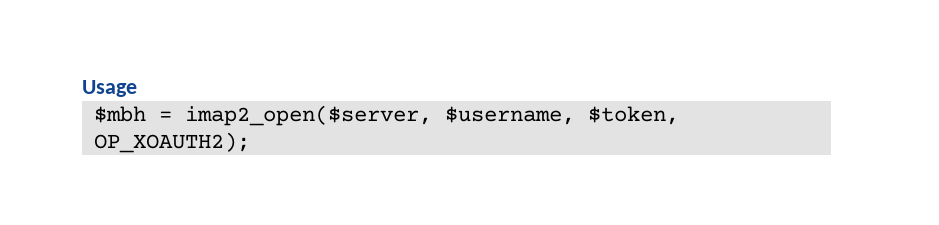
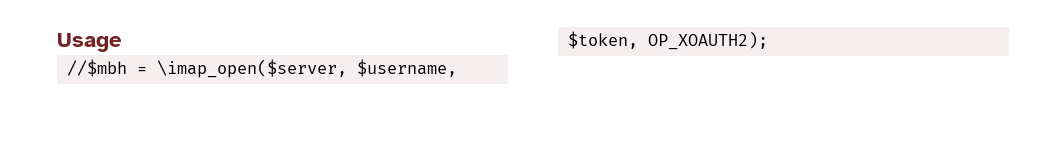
- $mbh = imap2_open($server, $username, $token, OP_XOAUTH2);
+ //$mbh = \imap_open($server, $username, $token, OP_XOAUTH2);

